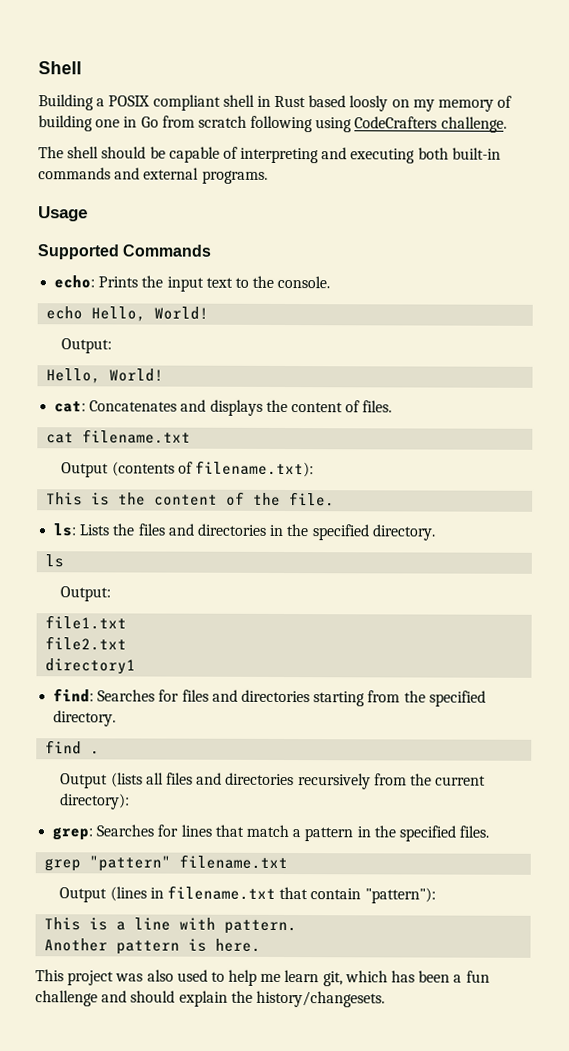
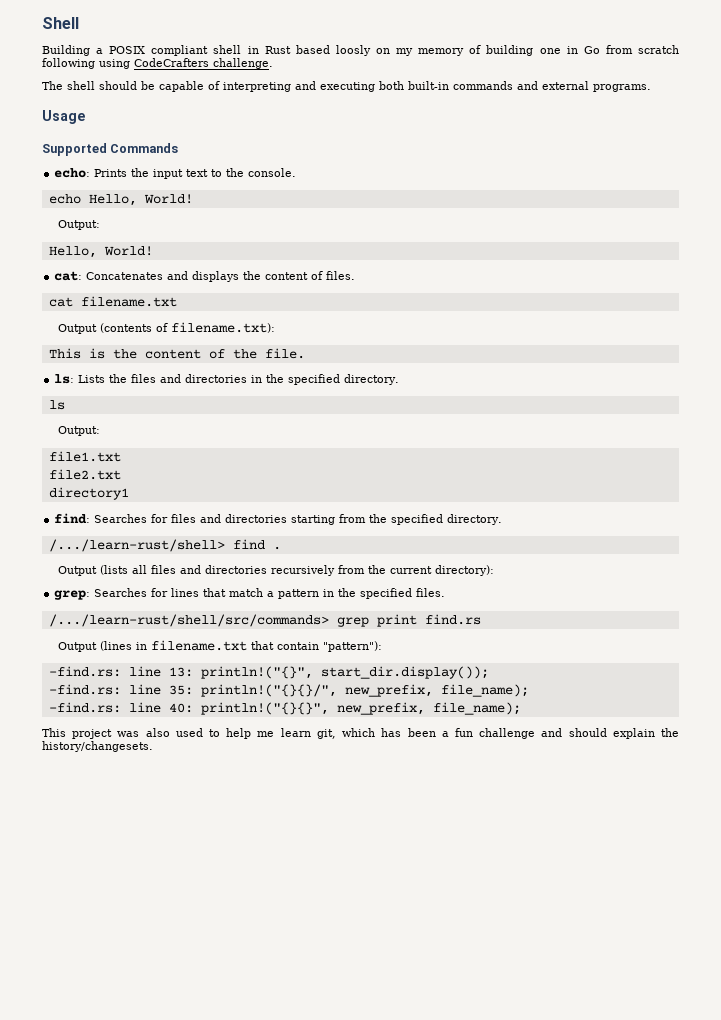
- find .
+ /.../learn-rust/shell> find .
- grep "pattern" filename.txt
+ /.../learn-rust/shell/src/commands> grep print find.rs
- This is a line with pattern.
- Another pattern is here.
+ -find.rs: line 13: println!("{}", start_dir.display());
+ -find.rs: line 35: println!("{}{}/", new_prefix, file_name);
+ -find.rs: line 40: println!("{}{}", new_prefix, file_name);

